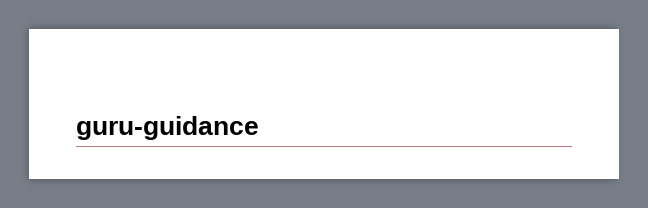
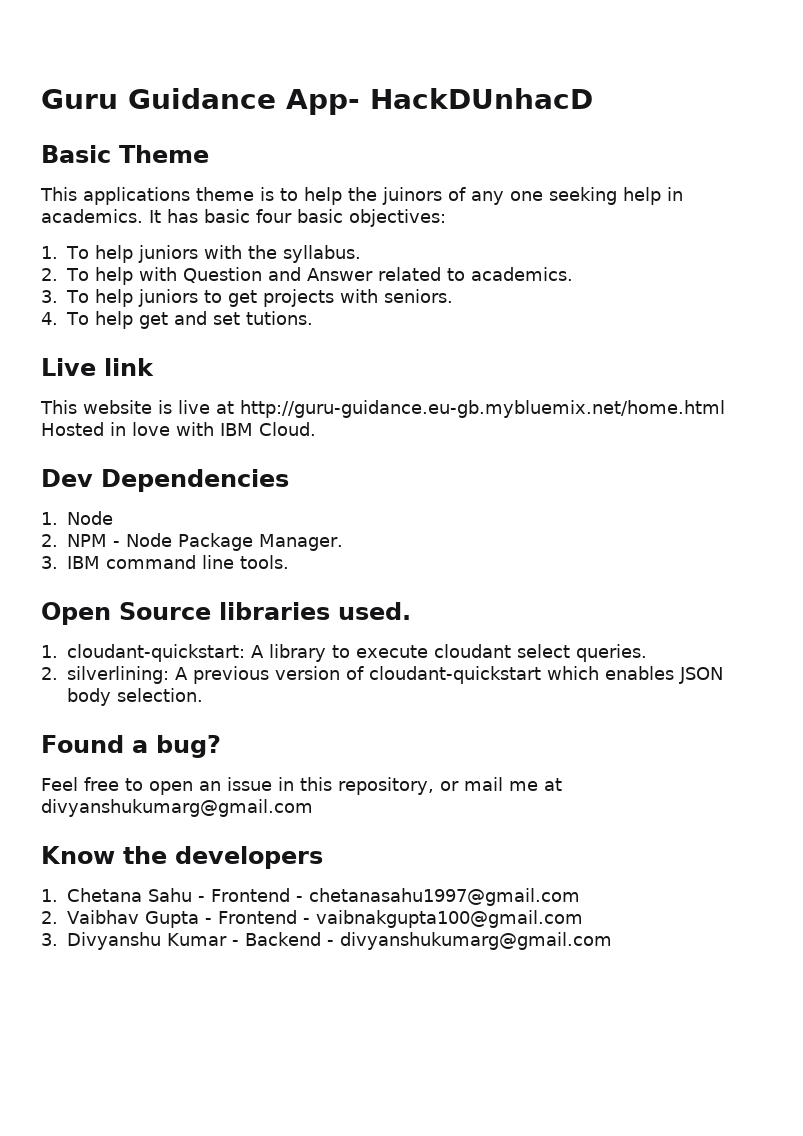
- guru-guidance
+ Guru Guidance App- HackDUnhacD
+ Basic Theme
+ This applications theme is to help the juinors of any one seeking help in academics. It has basic four basic objectives:
+ 1. To help juniors with the syllabus.
+ 2. To help with Question and Answer related to academics.
+ 3. To help juniors to get projects with seniors.
+ 4. To help get and set tutions.
+ Live link
+ This website is live at http://guru-guidance.eu-gb.mybluemix.net/home.html Hosted in love with IBM Cloud.
+ Dev Dependencies
+ 1. Node
+ 2. NPM - Node Package Manager.
+ 3. IBM command line tools.
+ Open Source libraries used.
+ 1. cloudant-quickstart: A library to execute cloudant select queries.
+ 2. silverlining: A previous version of cloudant-quickstart which enables JSON body selection.
+ Found a bug?
+ Feel free to open an issue in this repository, or mail me at divyanshukumarg@gmail.com
+ Know the developers
+ 1. Chetana Sahu - Frontend - chetanasahu1997@gmail.com
+ 2. Vaibhav Gupta - Frontend - vaibnakgupta100@gmail.com
+ 3. Divyanshu Kumar - Backend - divyanshukumarg@gmail.com

